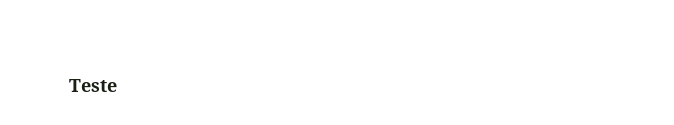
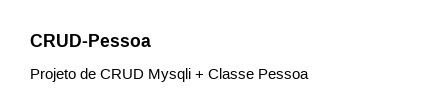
- Teste
+ CRUD-Pessoa
+ Projeto de CRUD Mysqli + Classe Pessoa

